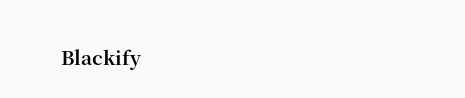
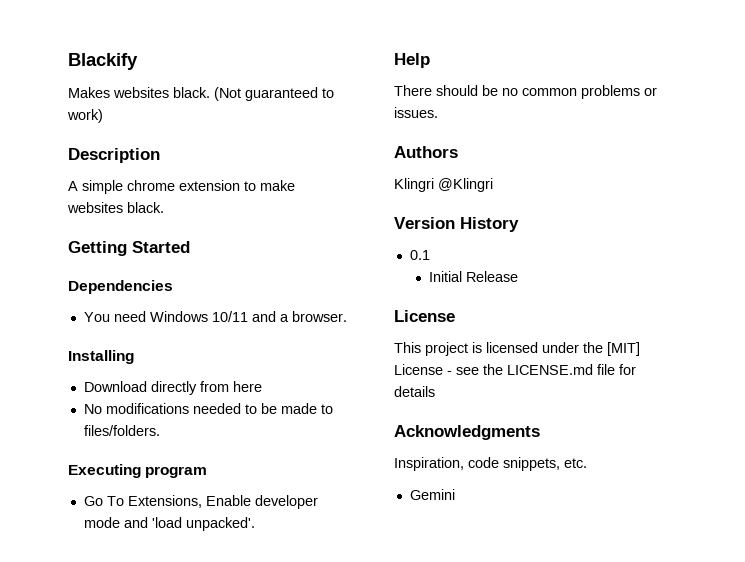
+ Makes websites black. (Not guaranteed to work)
+ Description
+ A simple chrome extension to make websites black.
+ Getting Started
+ Dependencies
+ You need Windows 10/11 and a browser.
+ Installing
+ Download directly from here
+ No modifications needed to be made to files/folders.
+ Executing program
+ Go To Extensions, Enable developer mode and 'load unpacked'.
+ Help
+ There should be no common problems or issues.
+ Authors
+ Klingri @Klingri
+ Version History
+ 0.1
+ Initial Release
+ License
+ This project is licensed under the [MIT] License - see the LICENSE.md file for details
+ Acknowledgments
+ Inspiration, code snippets, etc.
+ Gemini

